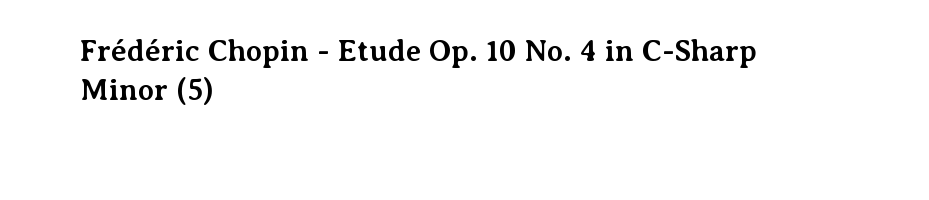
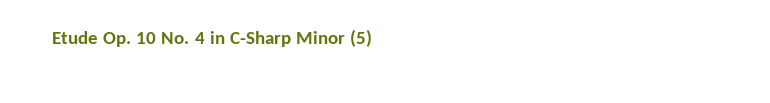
- Frédéric Chopin - Etude Op. 10 No. 4 in C-Sharp Minor (5)
+ Etude Op. 10 No. 4 in C-Sharp Minor (5)

